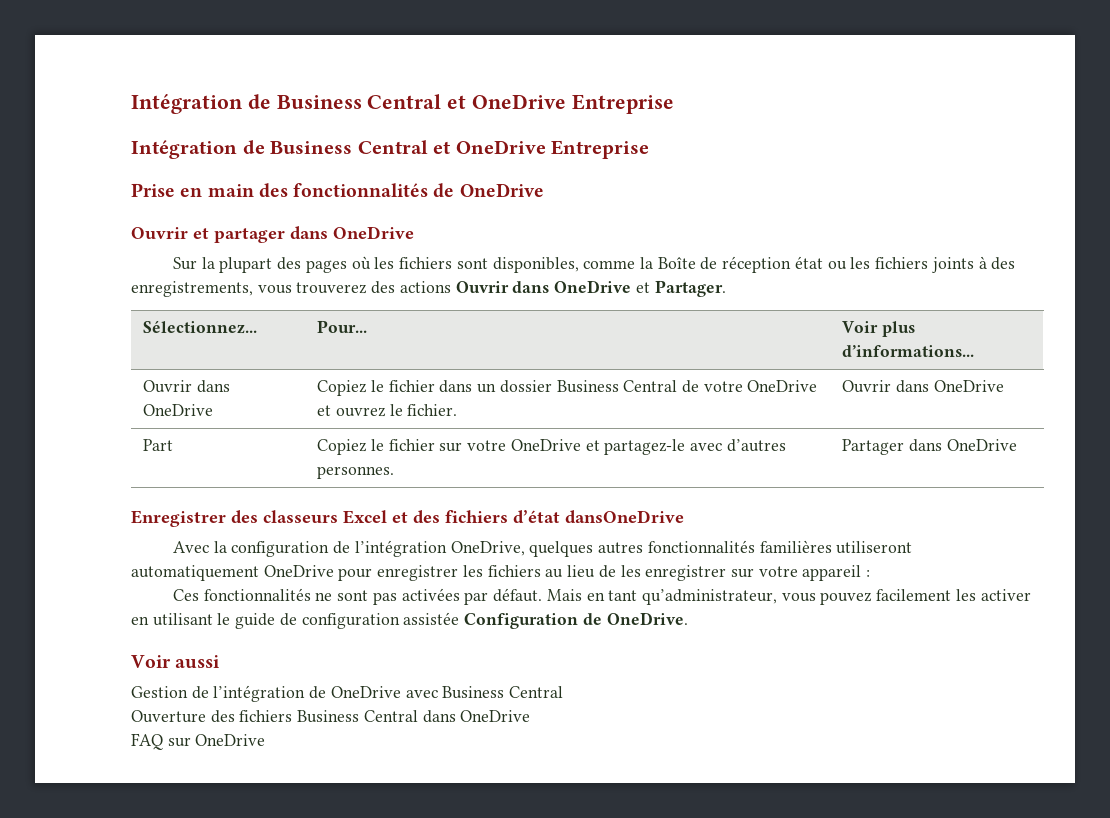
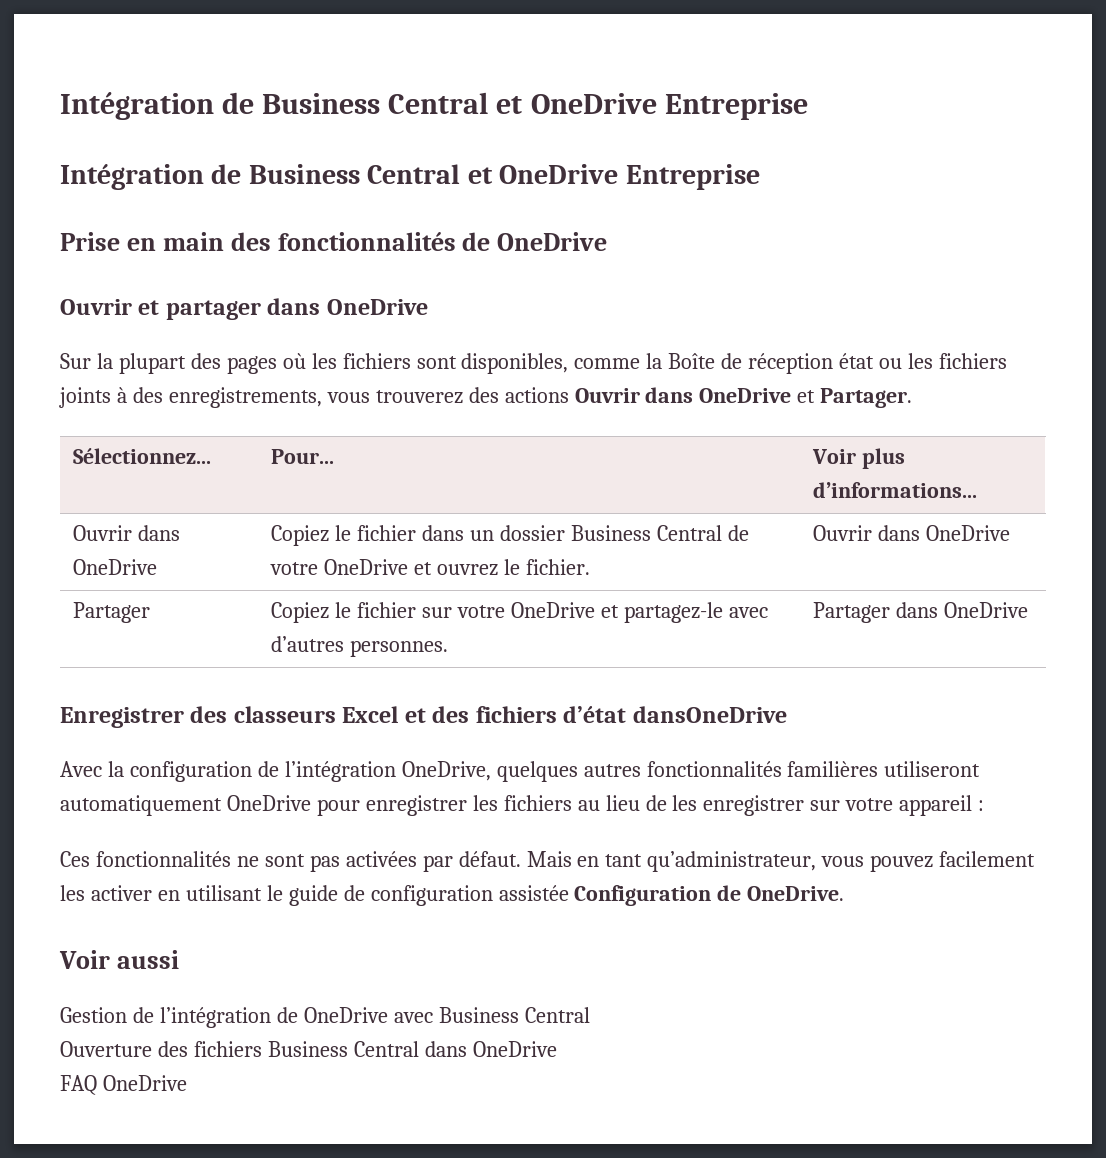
- Part | Copiez le fichier sur votre OneDrive et partagez-le avec d’autres personnes. | Partager dans OneDrive
+ Partager | Copiez le fichier sur votre OneDrive et partagez-le avec d’autres personnes. | Partager dans OneDrive
- FAQ sur OneDrive
+ FAQ OneDrive

